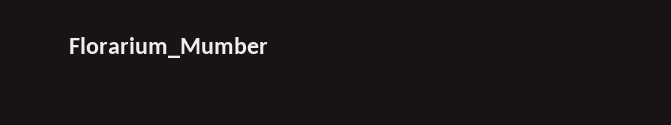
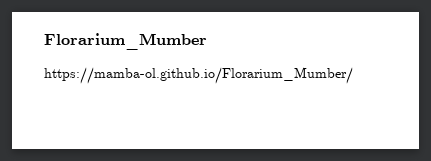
+ https://mamba-ol.github.io/Florarium_Mumber/

